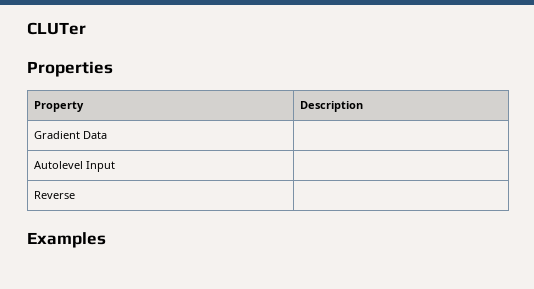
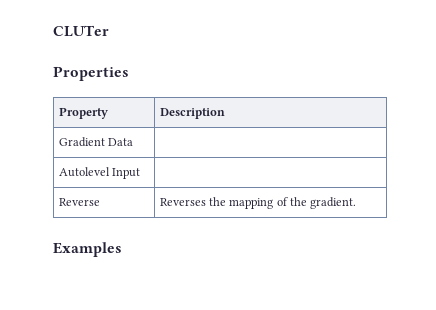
- Reverse |
+ Reverse | Reverses the mapping of the gradient.

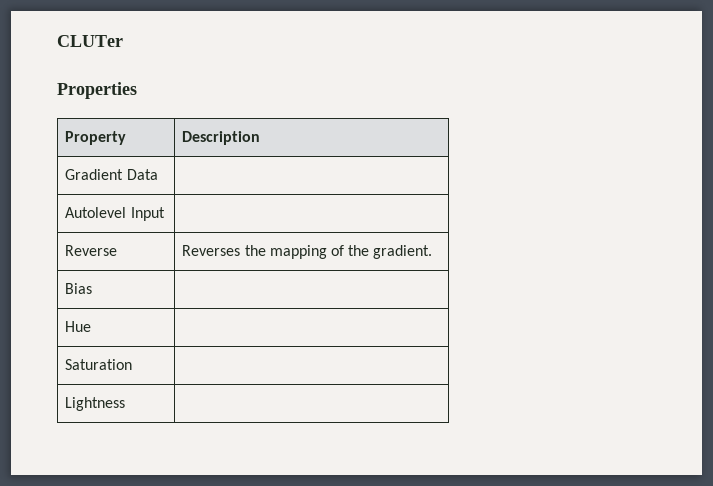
- Examples
+ Bias |
+ Hue |
+ Saturation |
+ Lightness |

